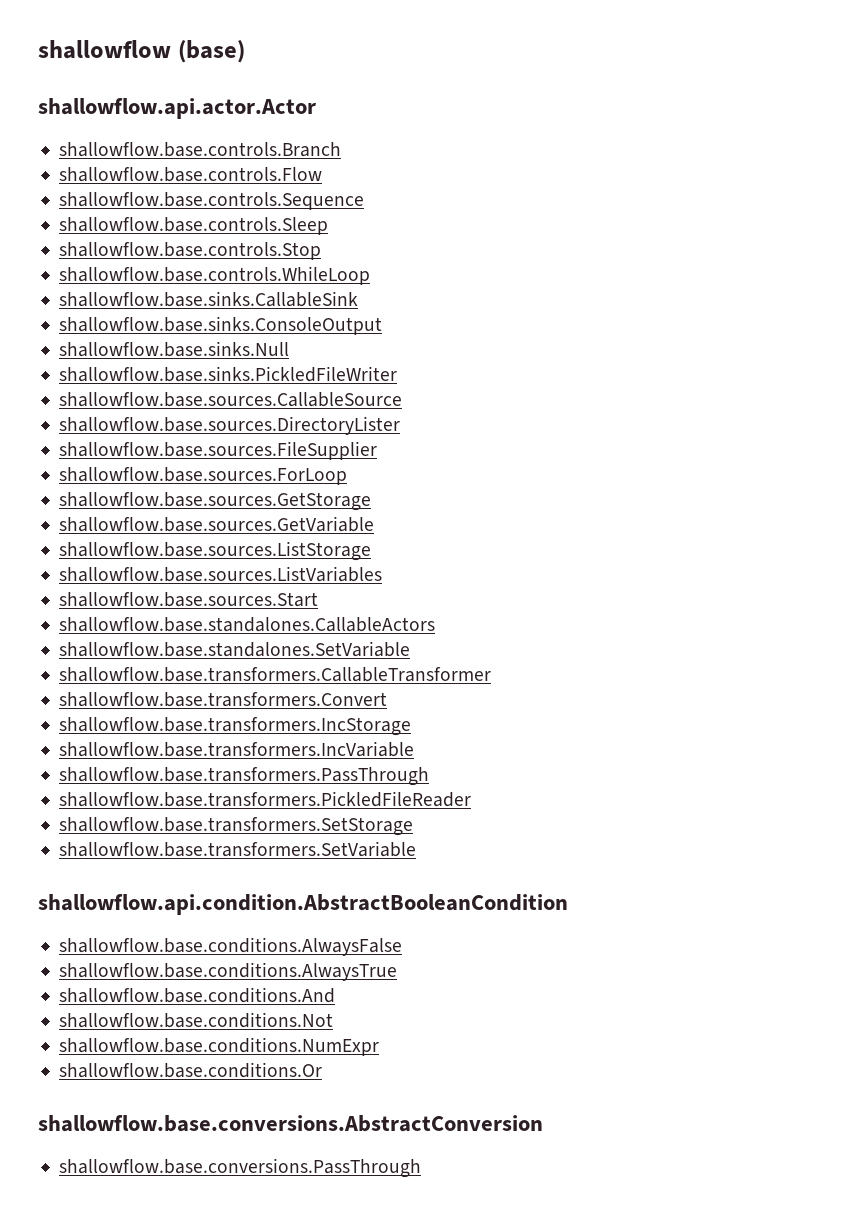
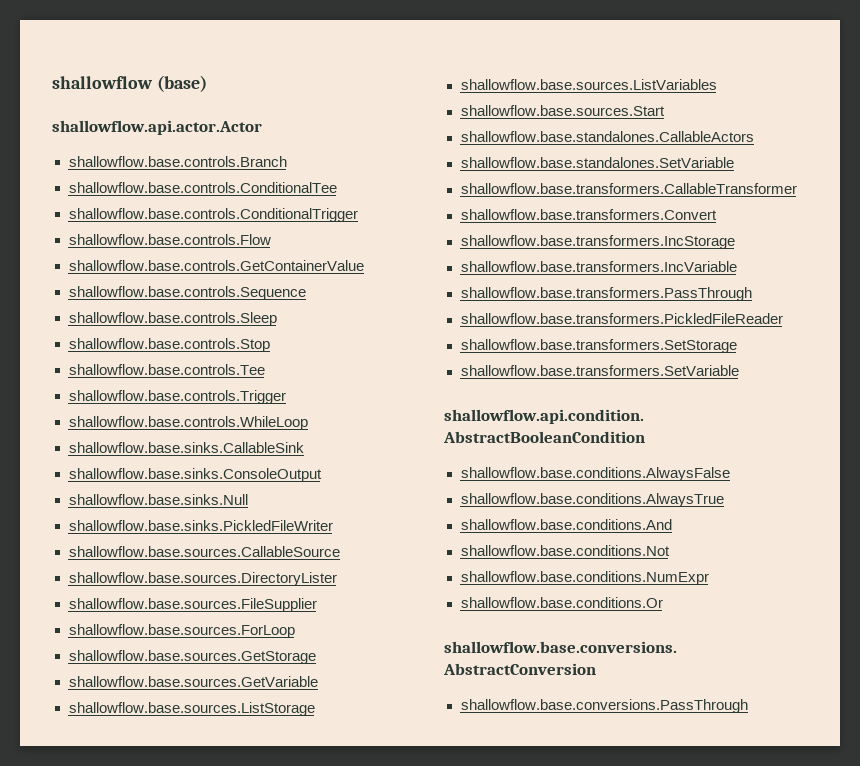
+ shallowflow.base.controls.ConditionalTee
+ shallowflow.base.controls.ConditionalTrigger
+ shallowflow.base.controls.GetContainerValue
+ shallowflow.base.controls.Tee
+ shallowflow.base.controls.Trigger

